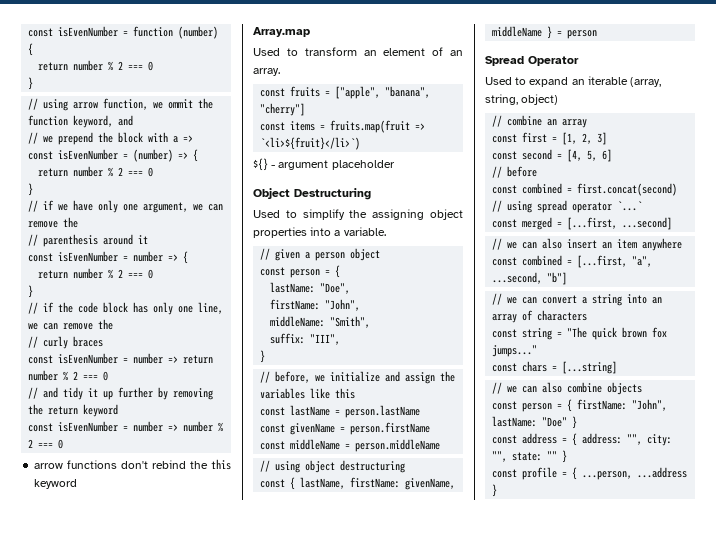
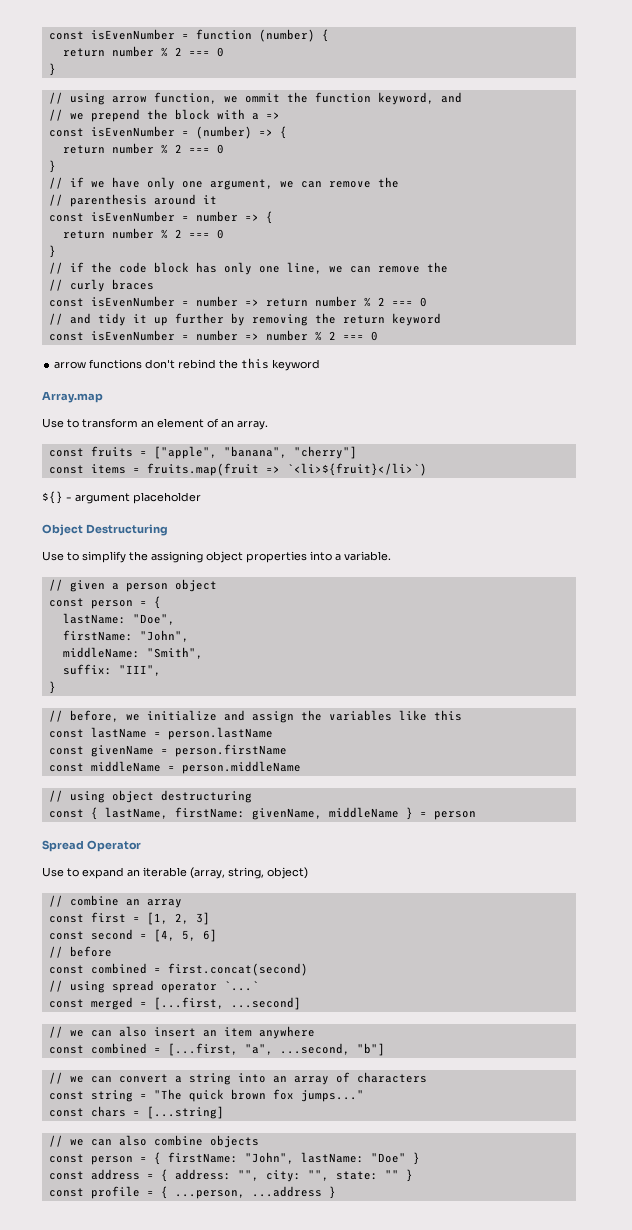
- Used to transform an element of an array.
+ Use to transform an element of an array.
- Used to simplify the assigning object properties into a variable.
+ Use to simplify the assigning object properties into a variable.
- Used to expand an iterable (array, string, object)
+ Use to expand an iterable (array, string, object)

